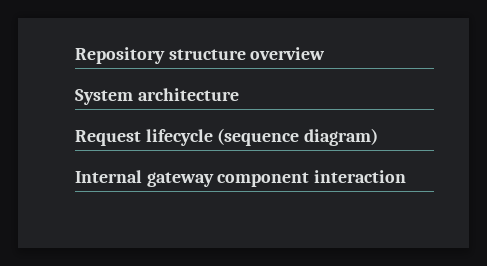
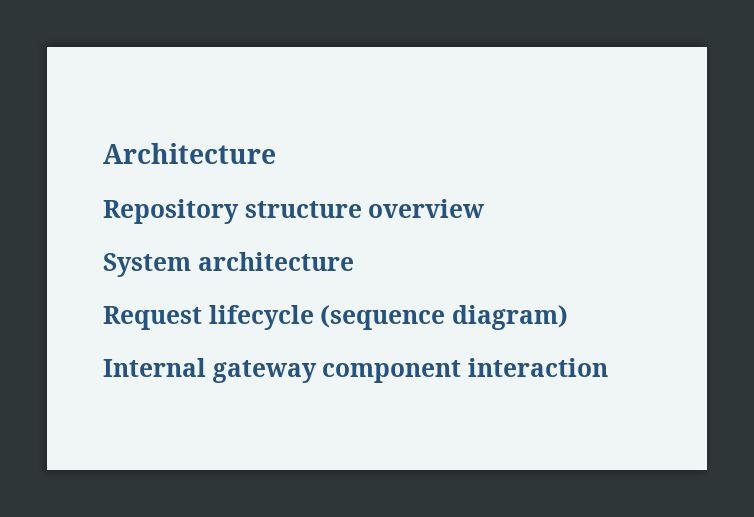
+ Architecture

